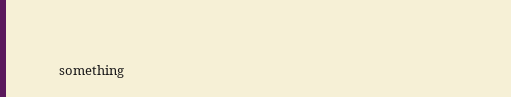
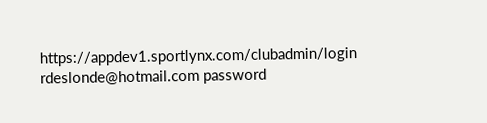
- something
+ https://appdev1.sportlynx.com/clubadmin/login rdeslonde@hotmail.com password

